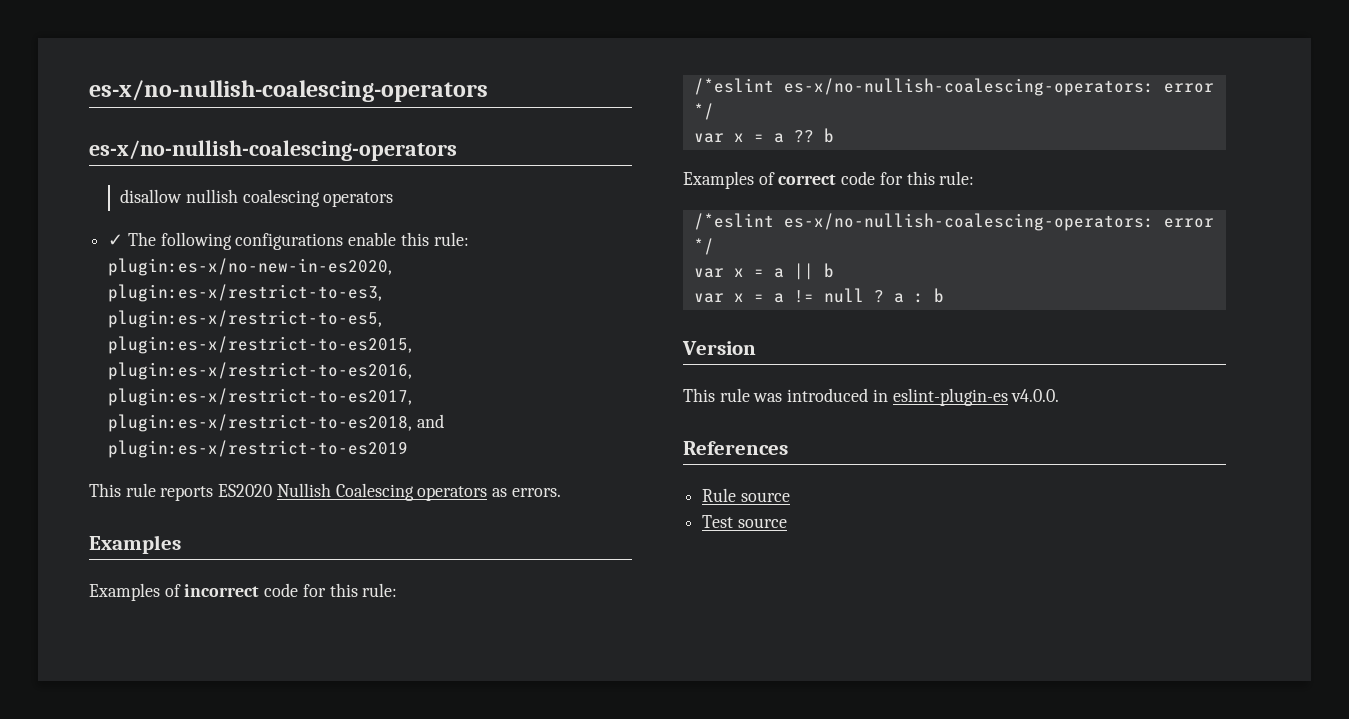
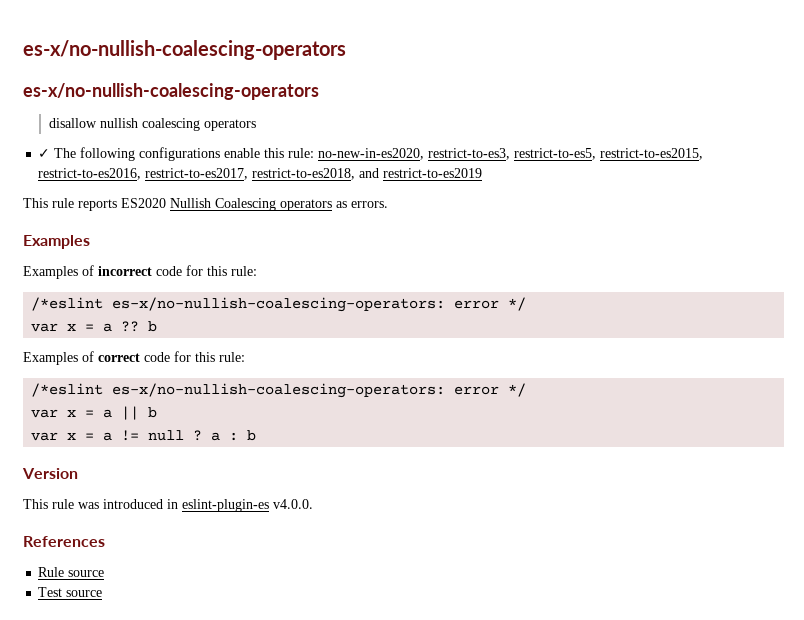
- ✓ The following configurations enable this rule: plugin:es-x/no-new-in-es2020, plugin:es-x/restrict-to-es3, plugin:es-x/restrict-to-es5, plugin:es-x/restrict-to-es2015, plugin:es-x/restrict-to-es2016, plugin:es-x/restrict-to-es2017, plugin:es-x/restrict-to-es2018, and plugin:es-x/restrict-to-es2019
+ ✓ The following configurations enable this rule: no-new-in-es2020, restrict-to-es3, restrict-to-es5, restrict-to-es2015, restrict-to-es2016, restrict-to-es2017, restrict-to-es2018, and restrict-to-es2019

